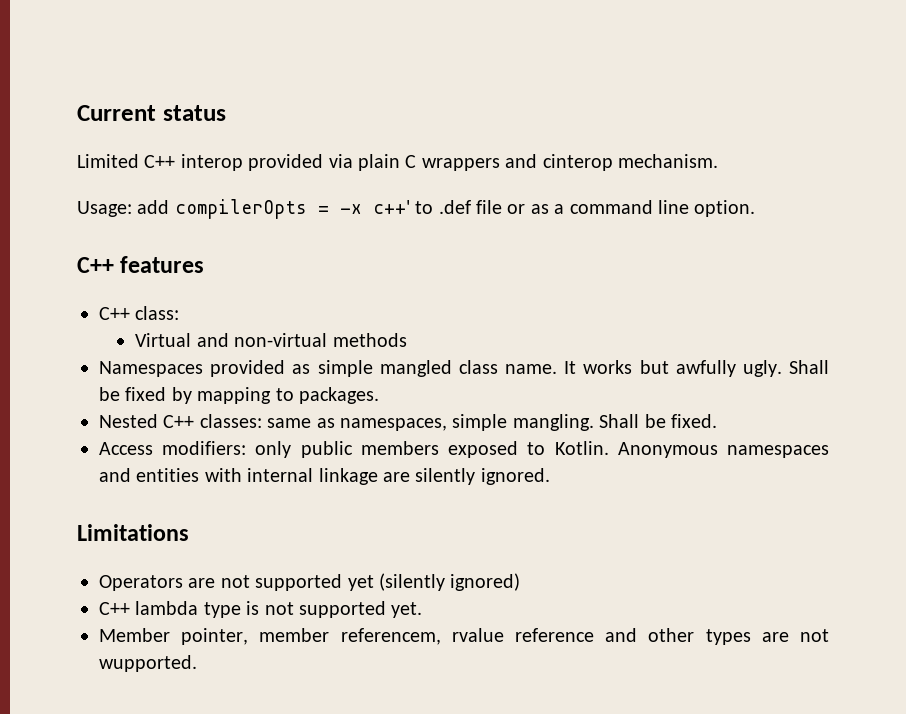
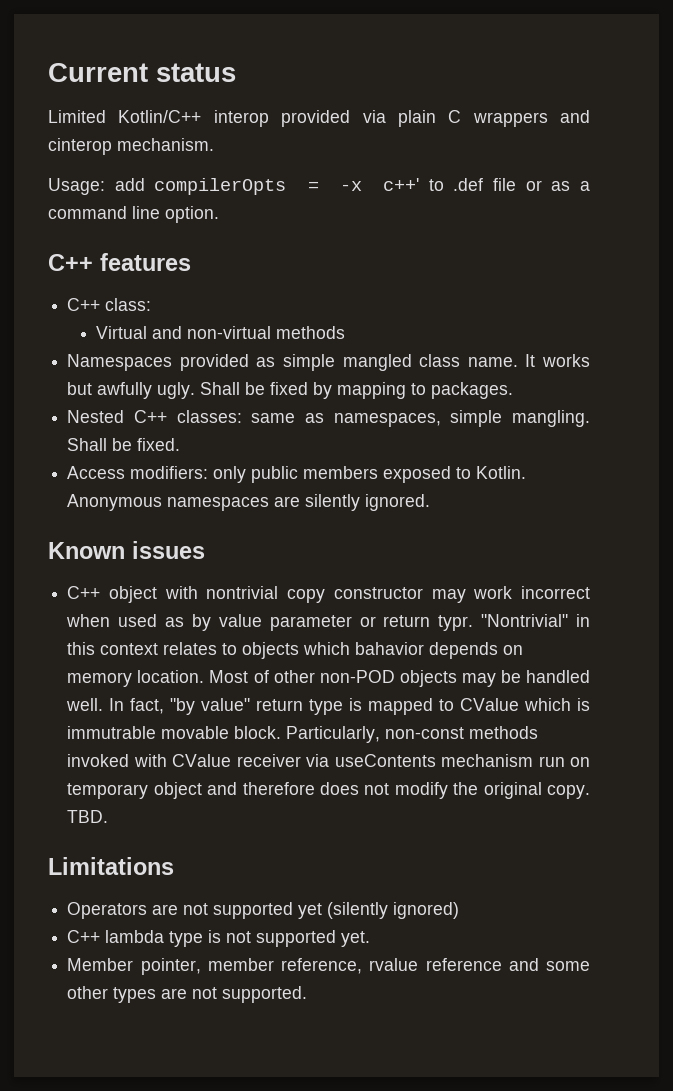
- Limited C++ interop provided via plain C wrappers and cinterop mechanism.
+ Limited Kotlin/C++ interop provided via plain C wrappers and cinterop mechanism.
- Anonymous namespaces and entities with internal linkage are silently ignored.
+ Anonymous namespaces are silently ignored.
+ Known issues
+ C++ object with nontrivial copy constructor may work incorrect when used as by value parameter or return typr. "Nontrivial" in this context relates to objects which bahavior depends on memory location. Most of other non-POD objects may be handled well. In fact, "by value" return type is mapped to CValue which is immutrable movable block. Particularly, non-const methods invoked with CValue receiver via useContents mechanism run on temporary object and therefore does not modify the original copy. TBD.
- Member pointer, member referencem, rvalue reference and other types are not wupported.
+ Member pointer, member reference, rvalue reference and some other types are not supported.

